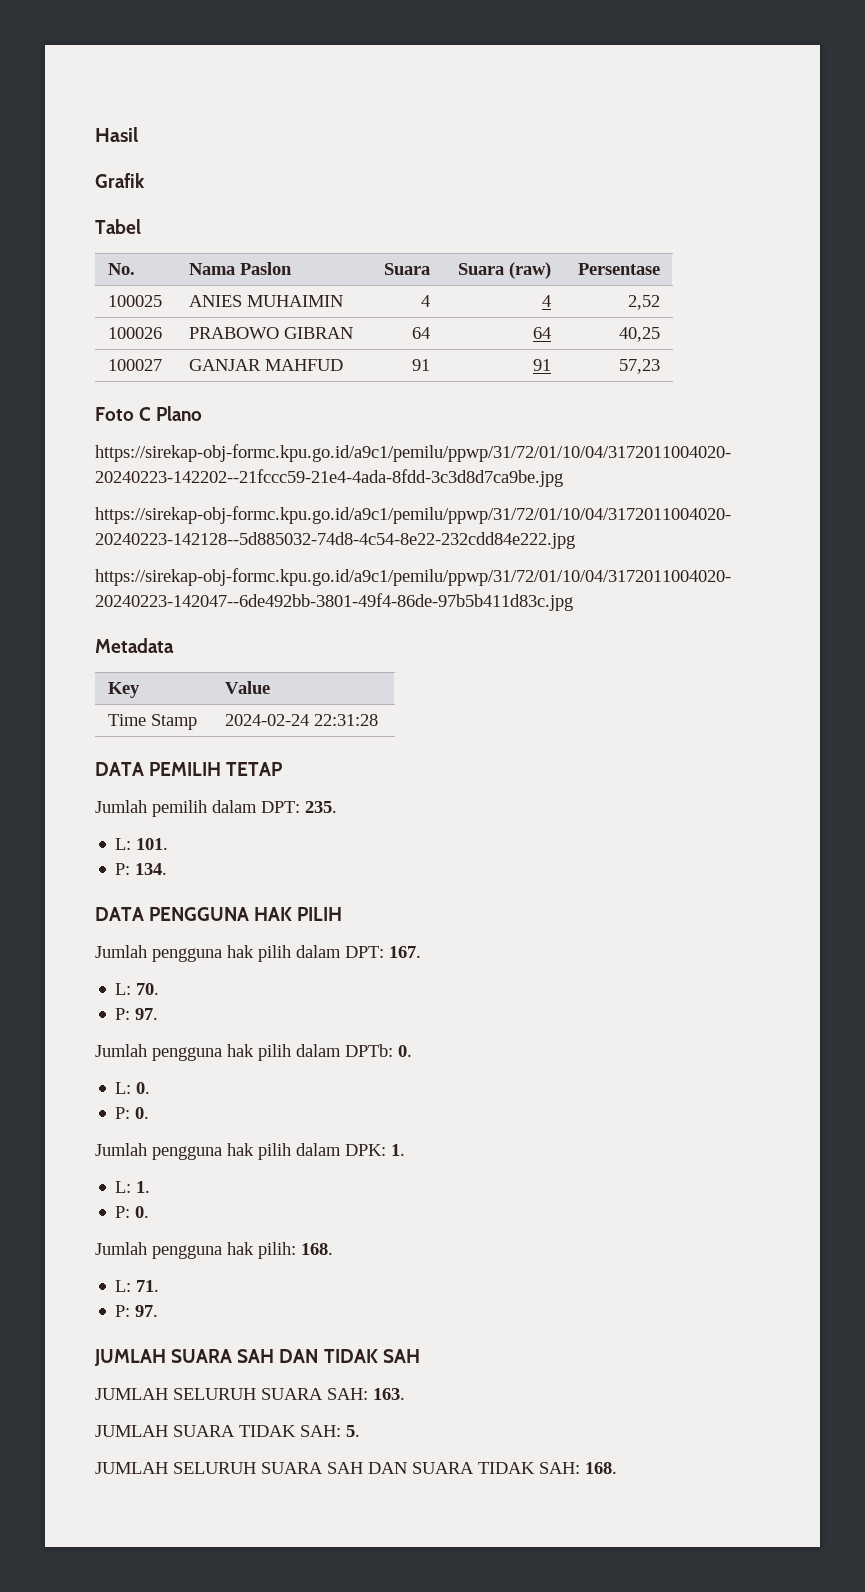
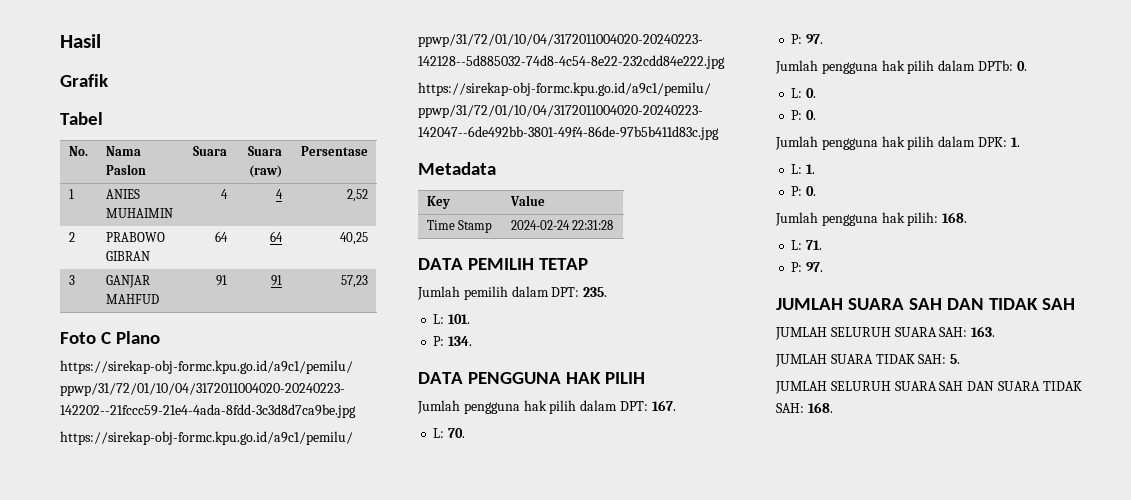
- 100025 | ANIES MUHAIMIN | 4 | 4 | 2,52
+ 1 | ANIES MUHAIMIN | 4 | 4 | 2,52
- 100026 | PRABOWO GIBRAN | 64 | 64 | 40,25
+ 2 | PRABOWO GIBRAN | 64 | 64 | 40,25
- 100027 | GANJAR MAHFUD | 91 | 91 | 57,23
+ 3 | GANJAR MAHFUD | 91 | 91 | 57,23

